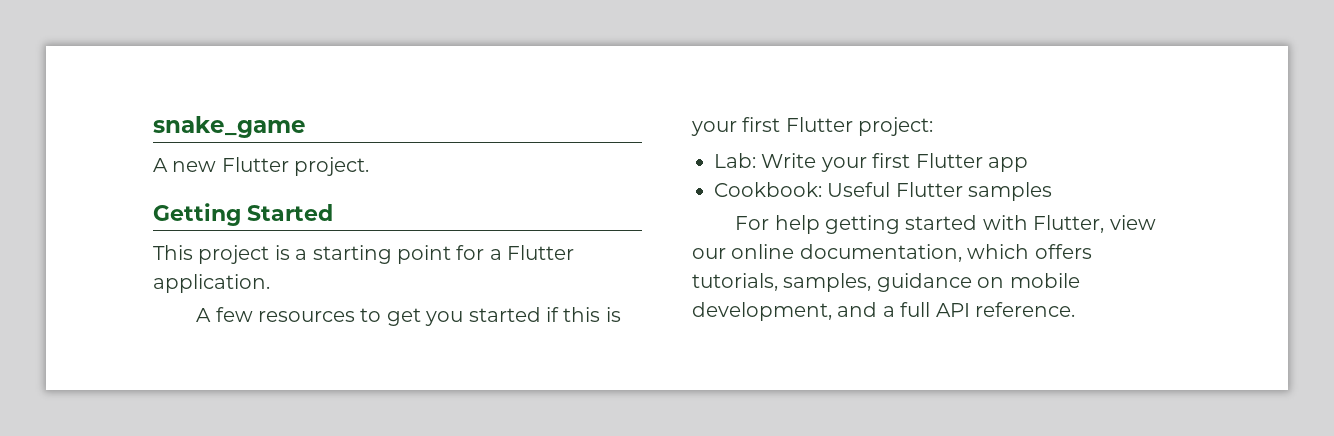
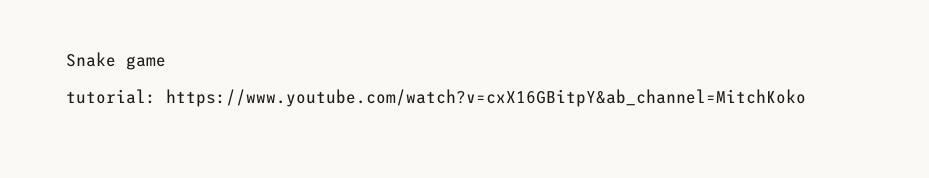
- snake_game
- A new Flutter project.
- Getting Started
- This project is a starting point for a Flutter application.
- A few resources to get you started if this is your first Flutter project:
- Lab: Write your first Flutter app
- Cookbook: Useful Flutter samples
- For help getting started with Flutter, view our online documentation, which offers tutorials, samples, guidance on mobile development, and a full API reference.
+ Snake game
+ tutorial: https://www.youtube.com/watch?v=cxX16GBitpY&ab_channel=MitchKoko

